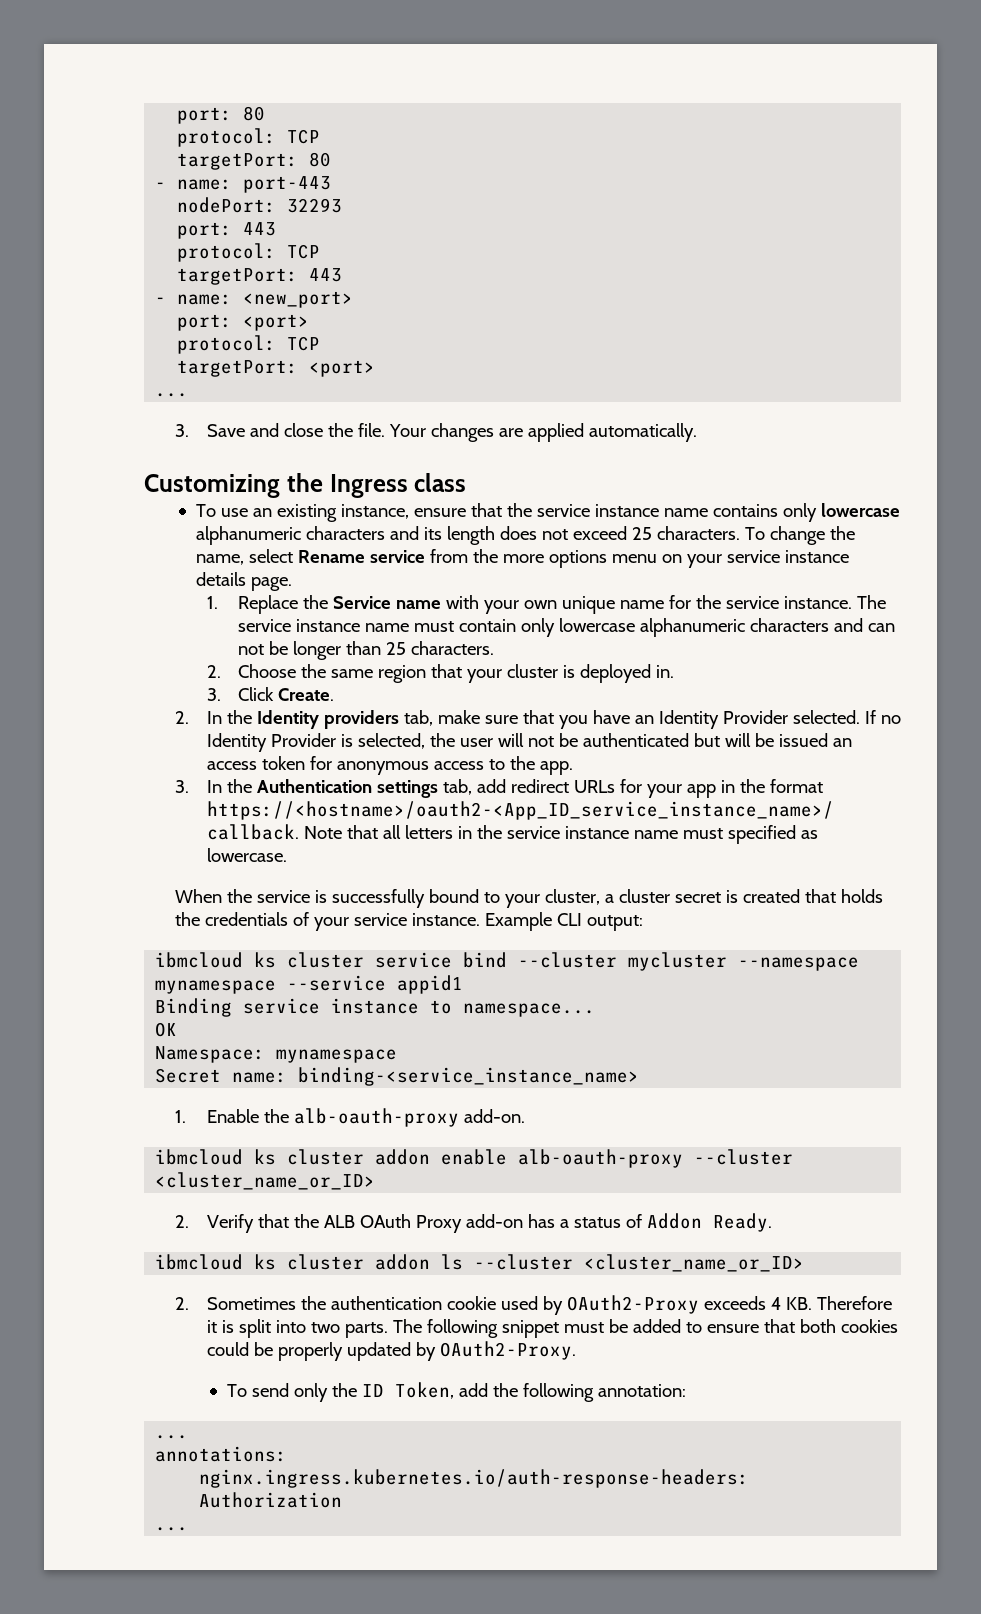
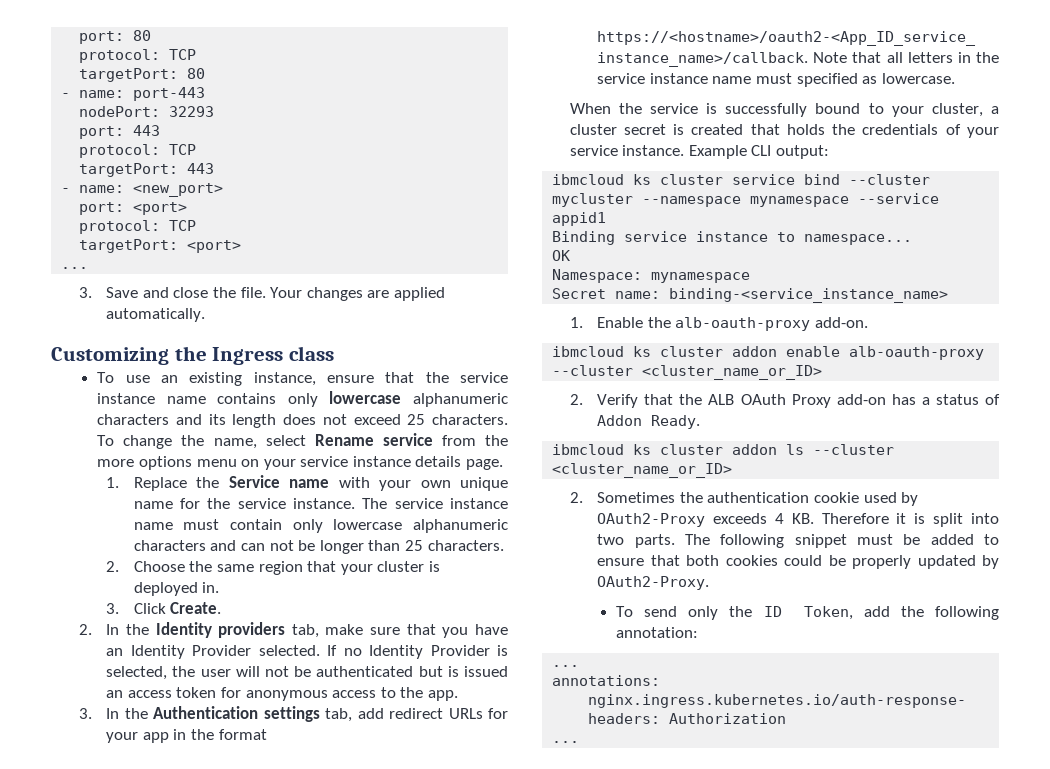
- If no Identity Provider is selected, the user will not be authenticated but will be issued an access token for anonymous access to the app.
+ If no Identity Provider is selected, the user will not be authenticated but is issued an access token for anonymous access to the app.

